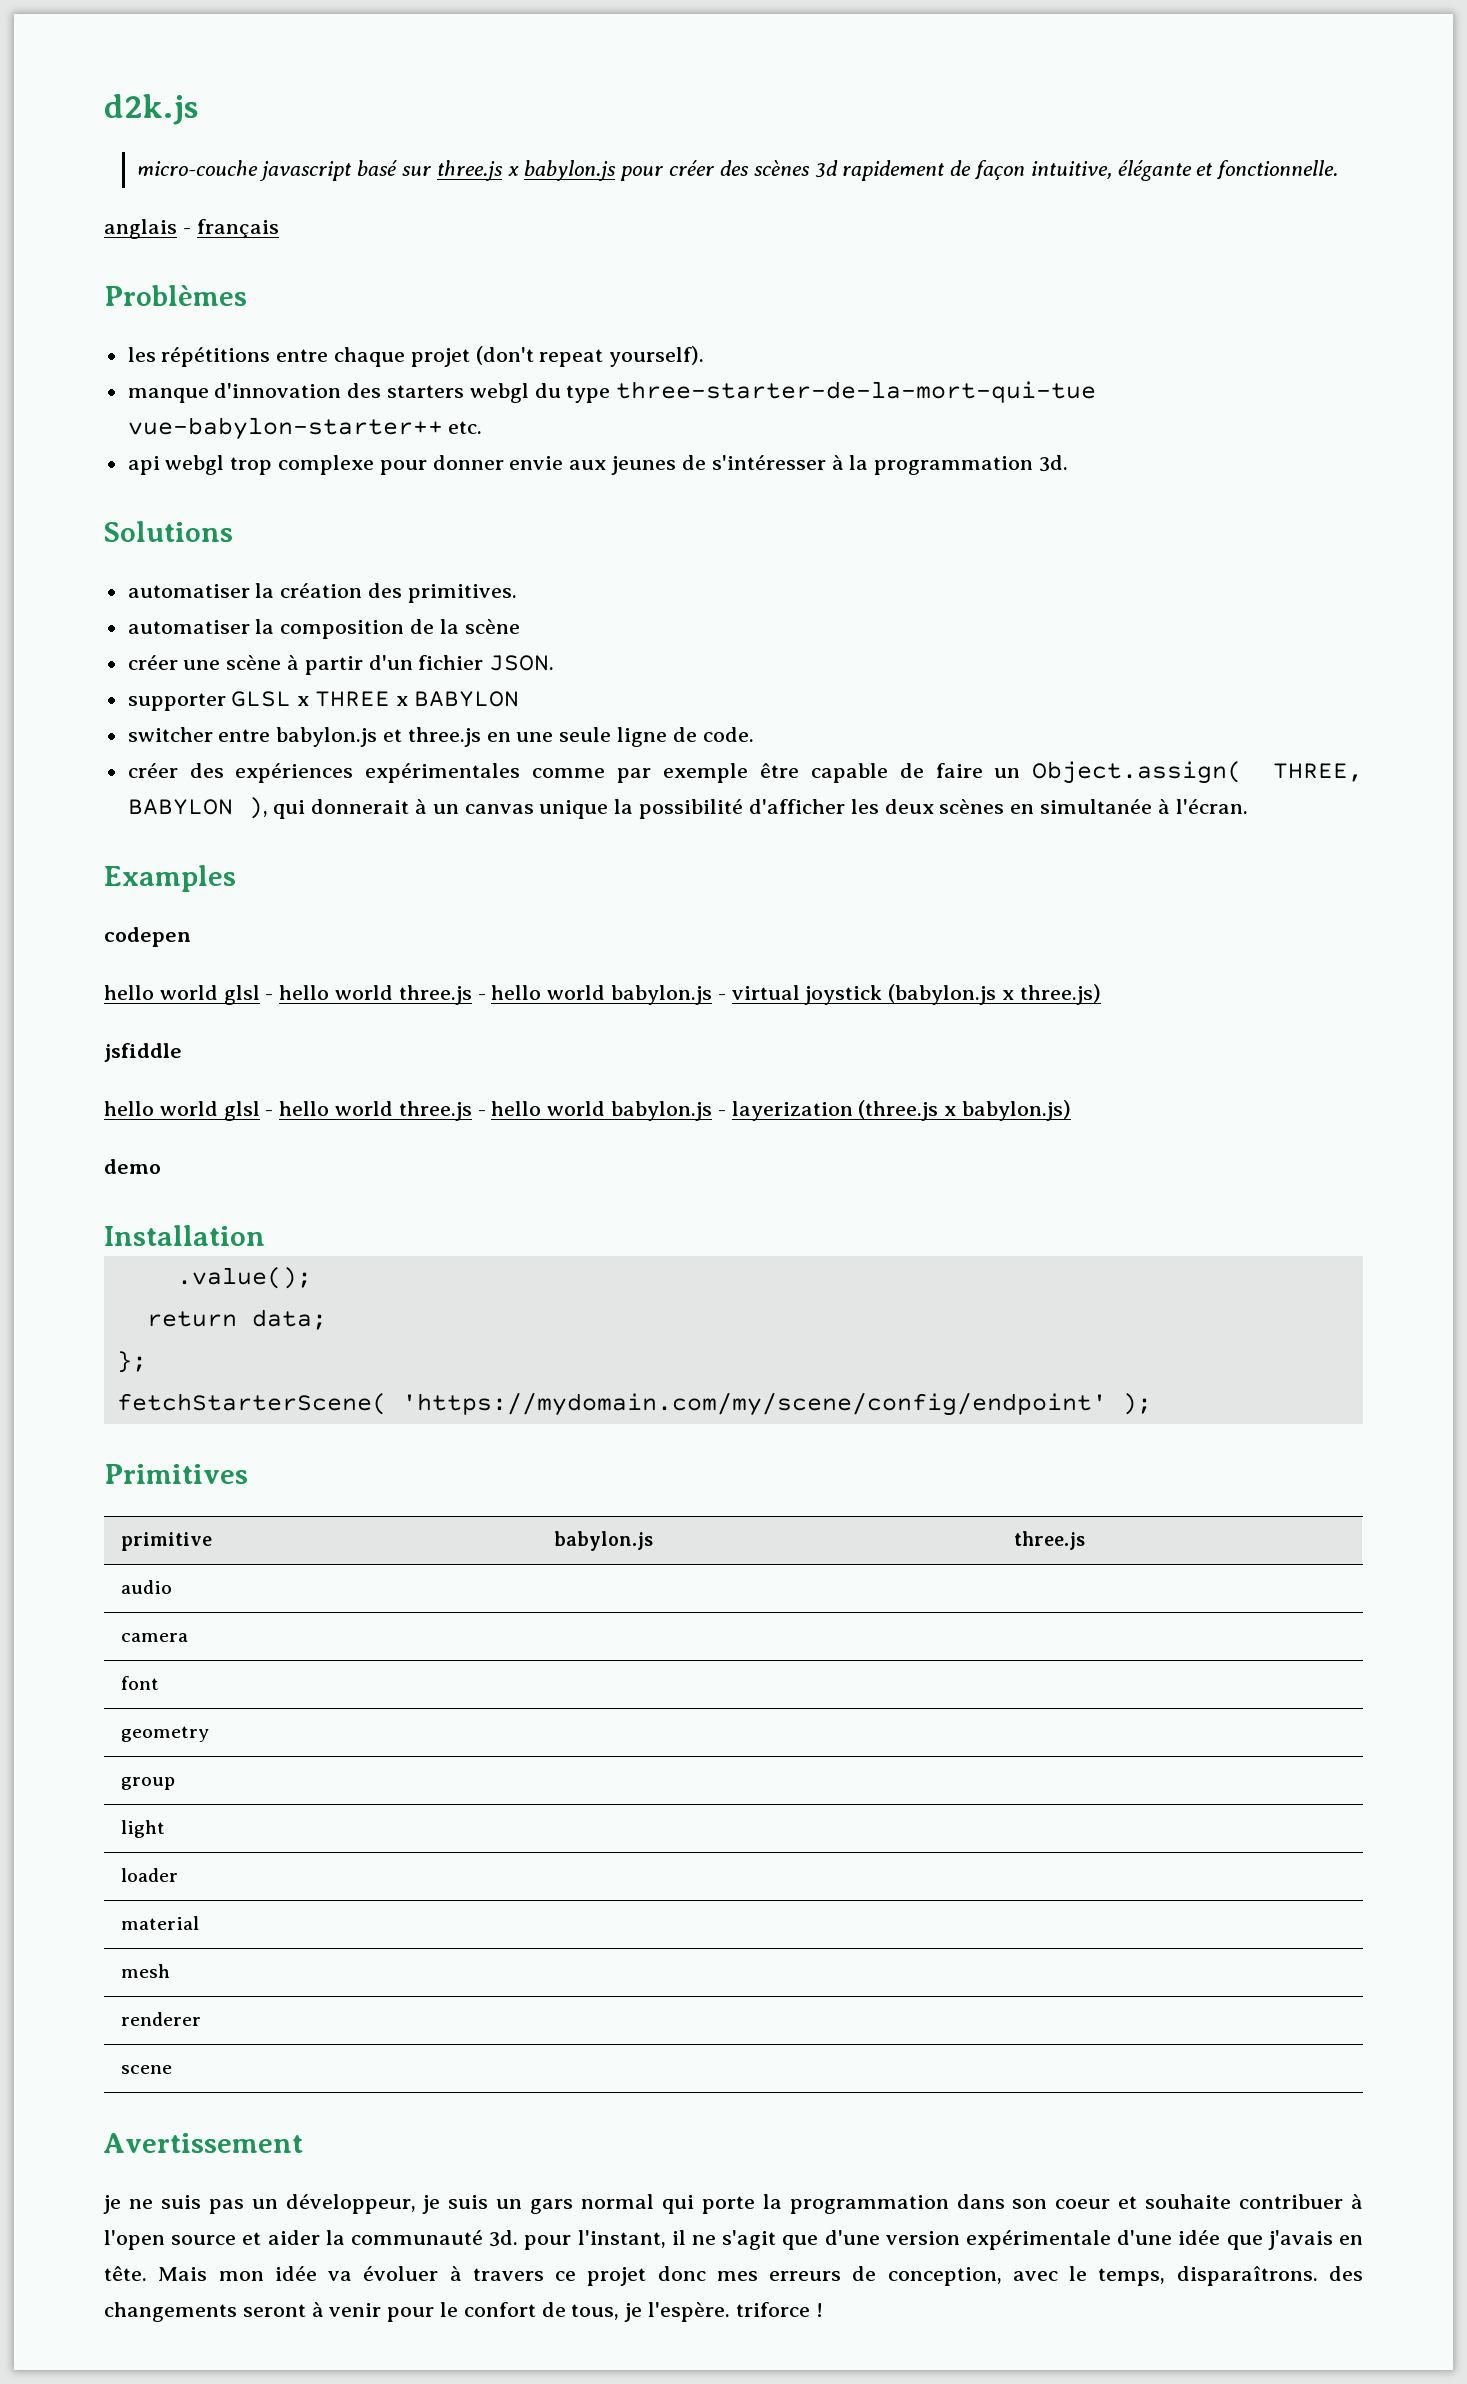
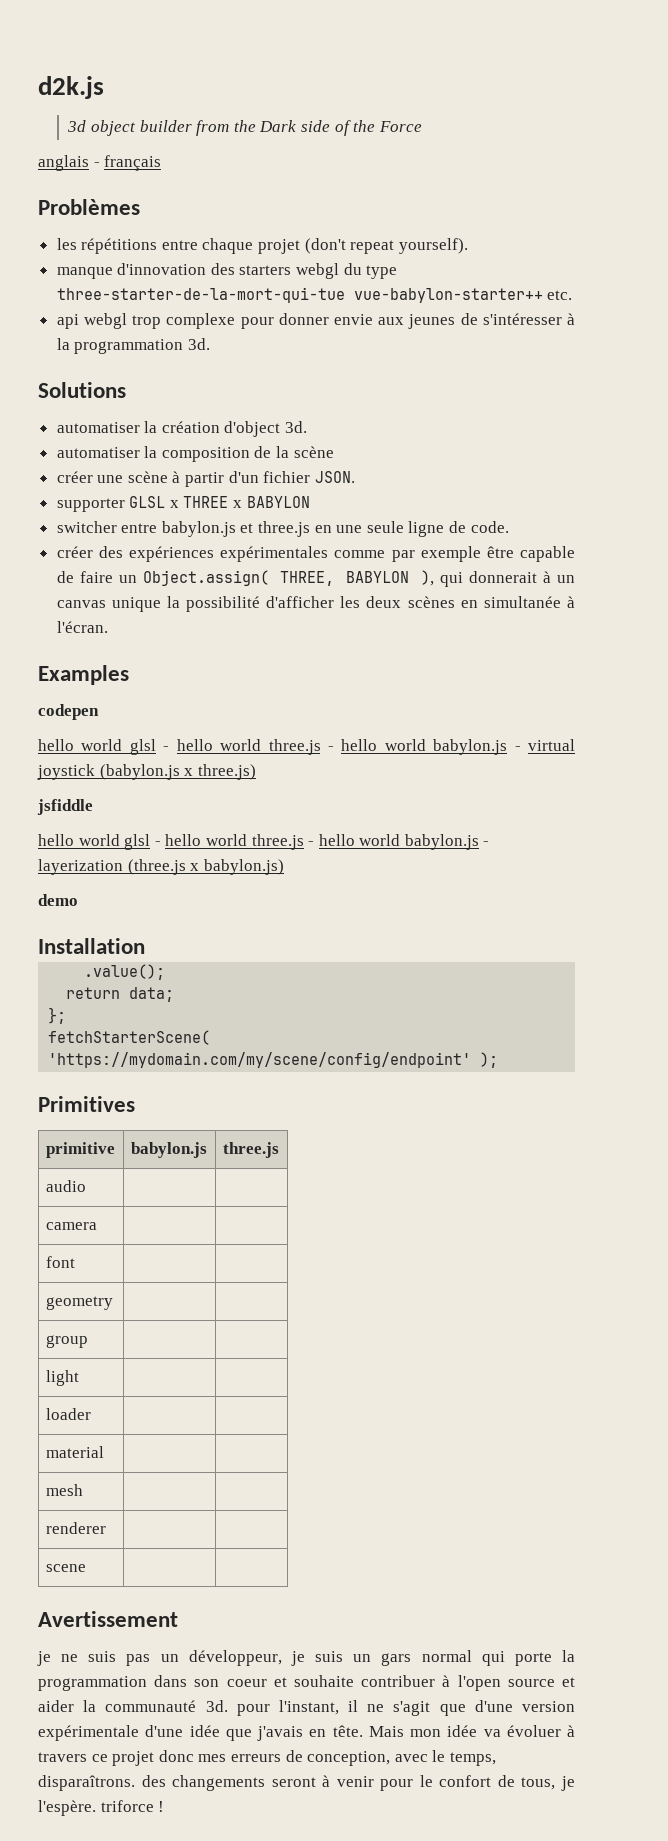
- micro-couche javascript basé sur three.js x babylon.js pour créer des scènes 3d rapidement de façon intuitive, élégante et fonctionnelle.
+ 3d object builder from the Dark side of the Force
- automatiser la création des primitives.
+ automatiser la création d'object 3d.

